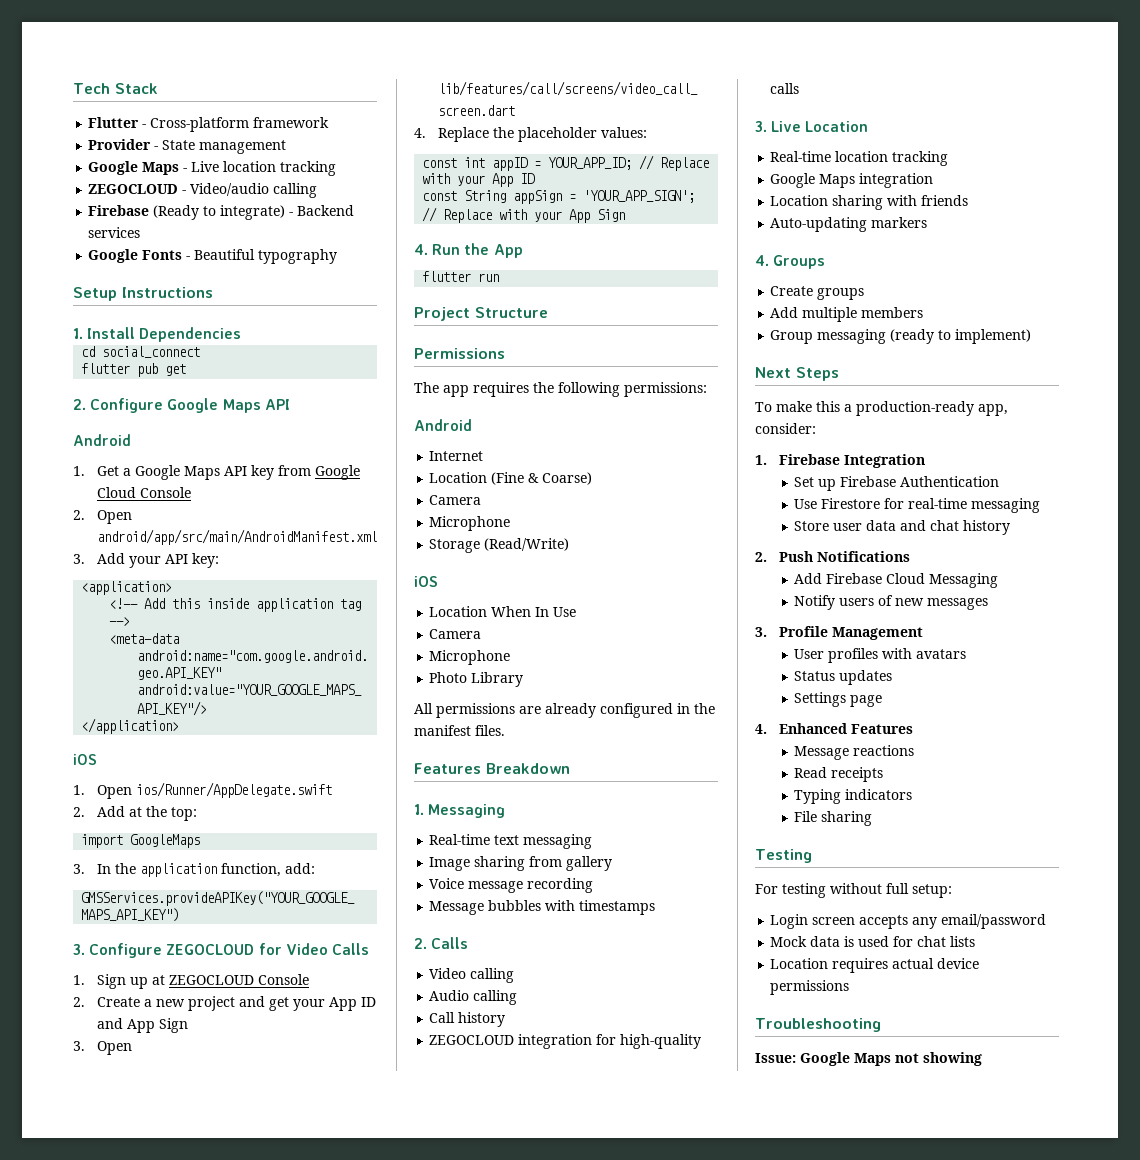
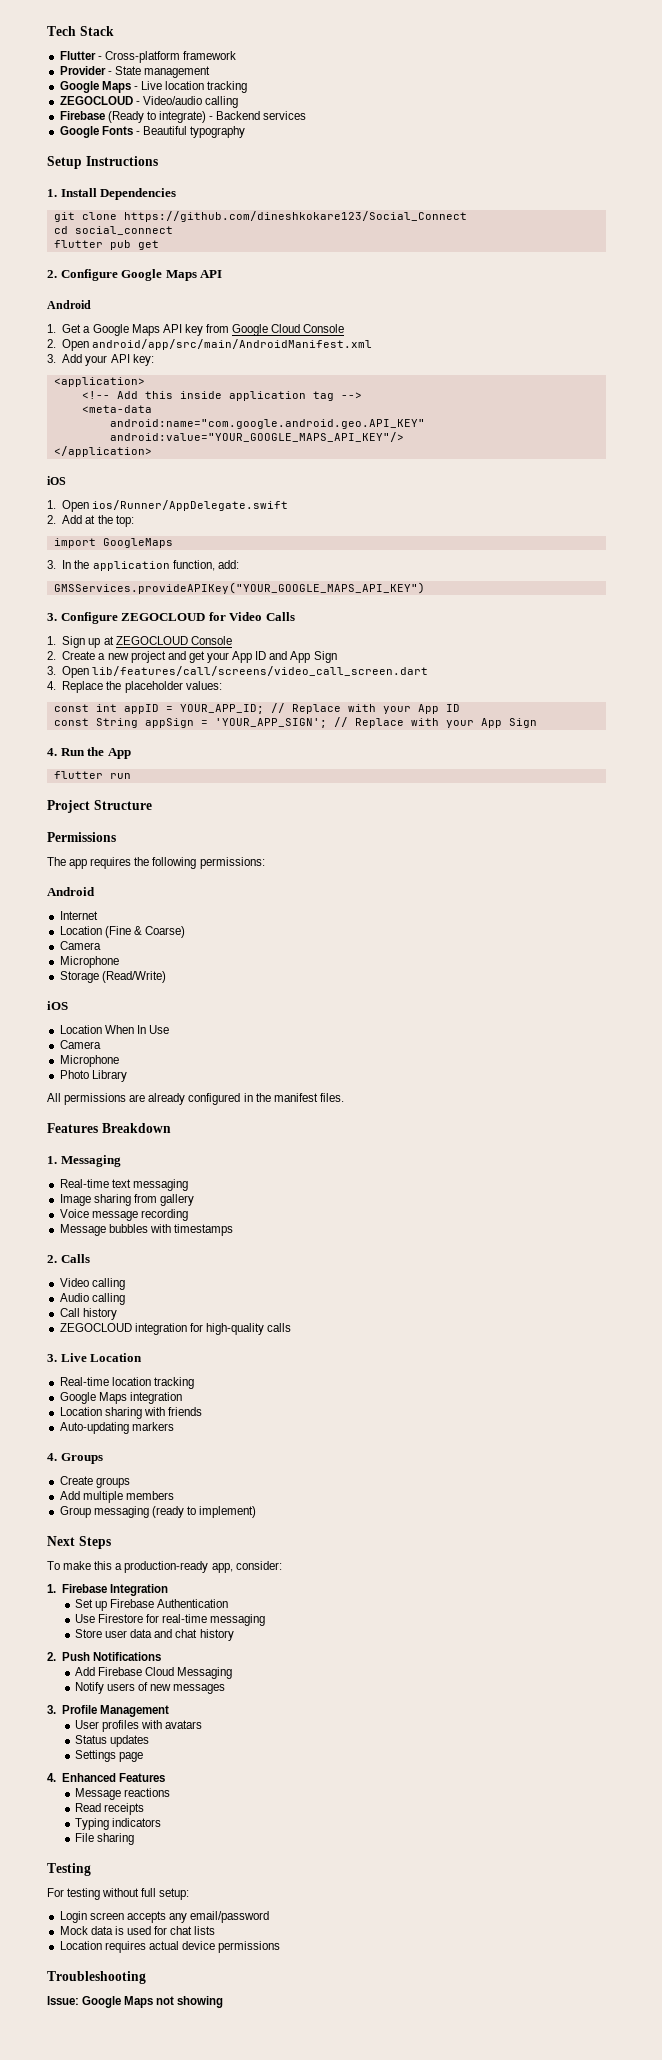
+ git clone https://github.com/dineshkokare123/Social_Connect

